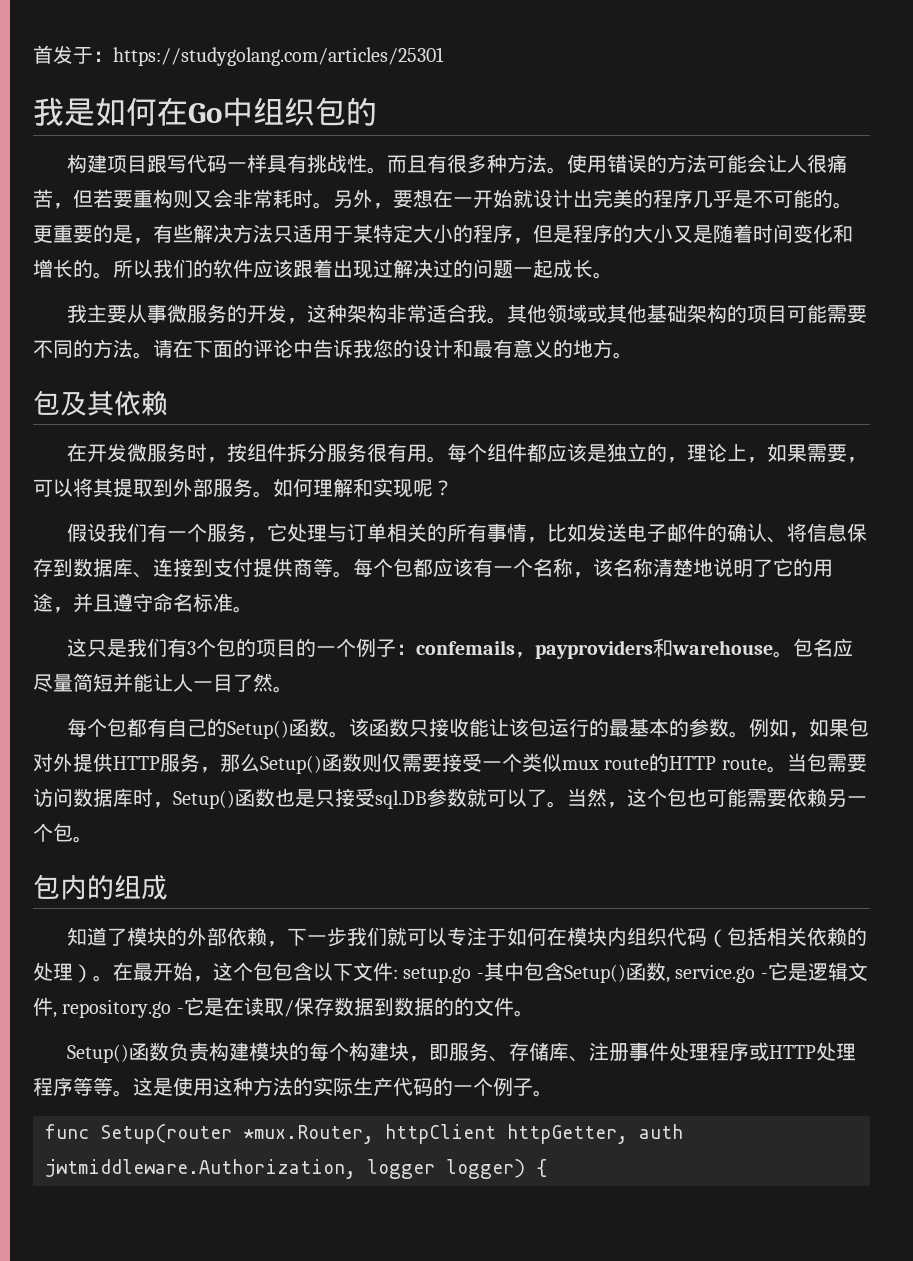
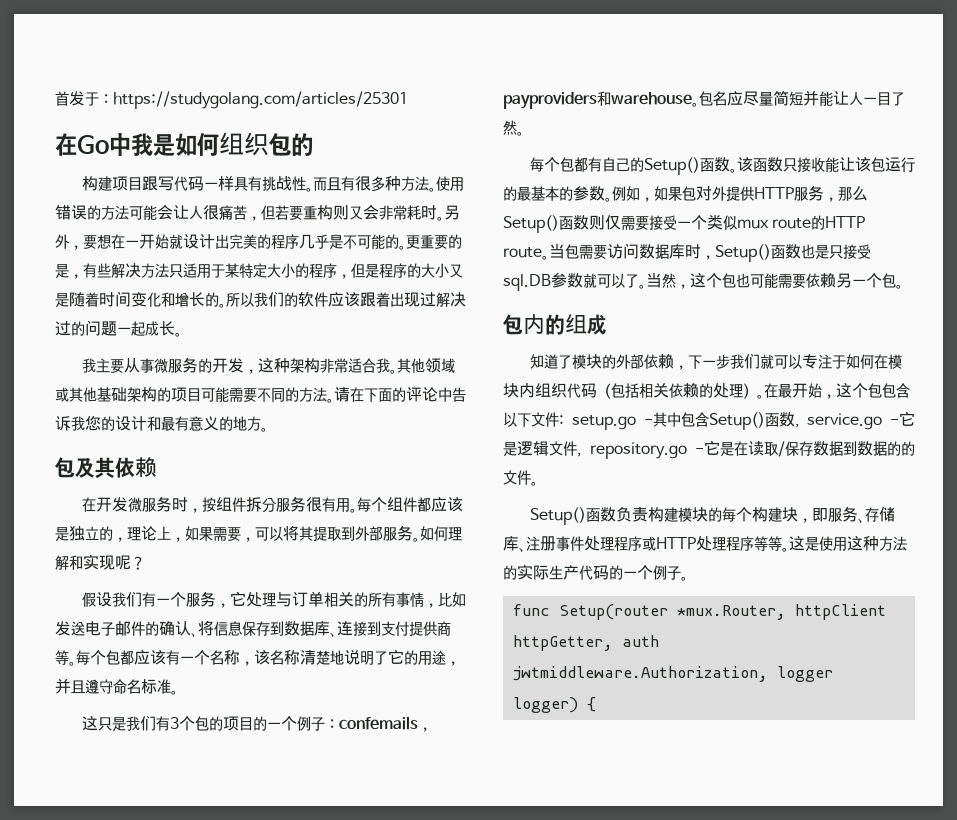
- 我是如何在Go中组织包的
+ 在Go中我是如何组织包的

